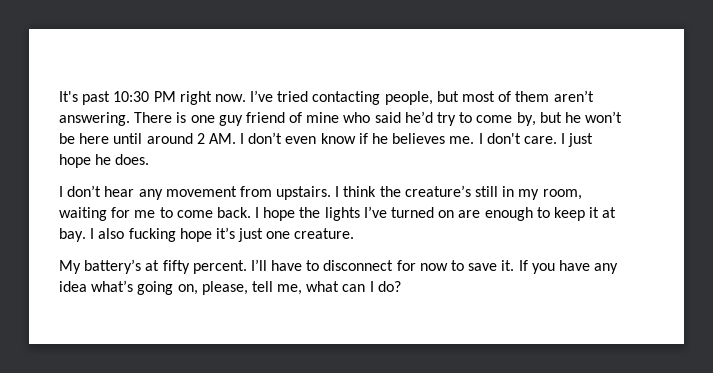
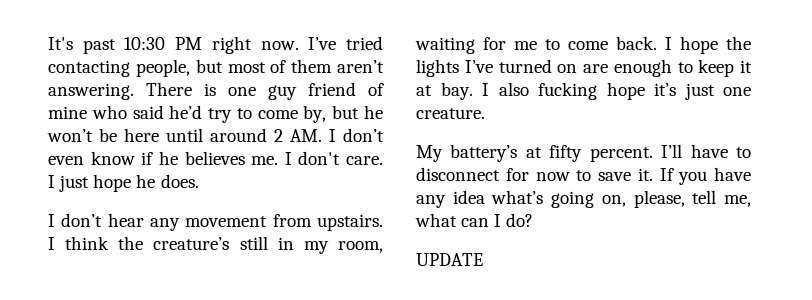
+ UPDATE

